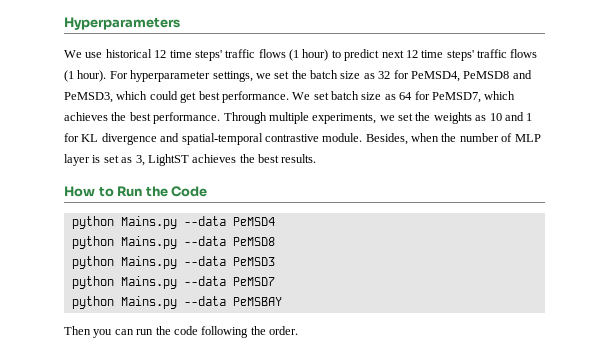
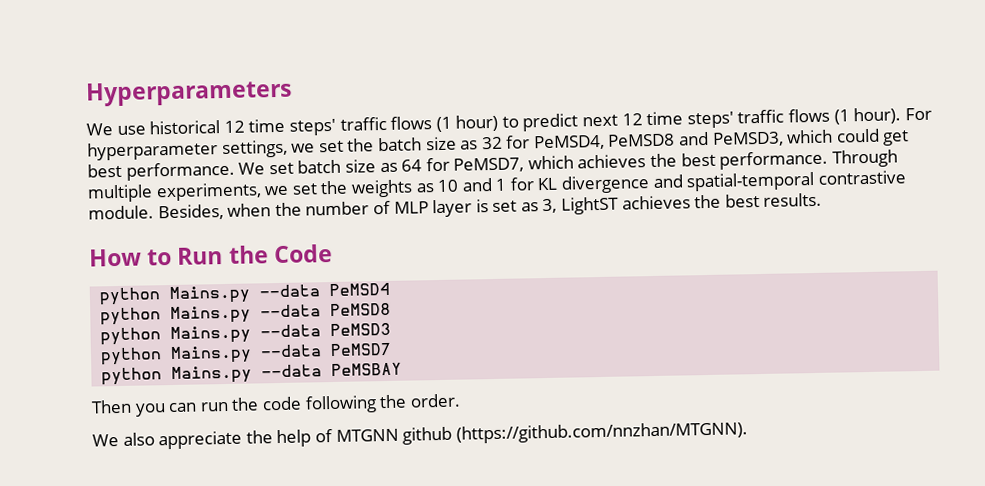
+ We also appreciate the help of MTGNN github (https://github.com/nnzhan/MTGNN).

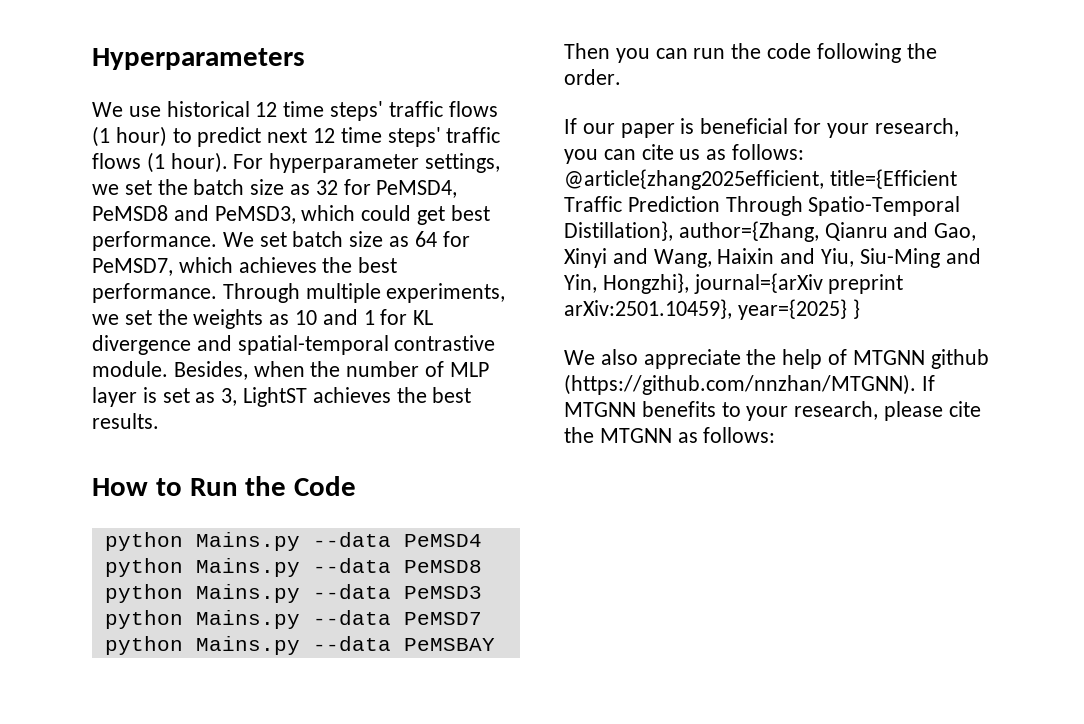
+ If our paper is beneficial for your research, you can cite us as follows: @article{zhang2025efficient, title={Efficient Traffic Prediction Through Spatio-Temporal Distillation}, author={Zhang, Qianru and Gao, Xinyi and Wang, Haixin and Yiu, Siu-Ming and Yin, Hongzhi}, journal={arXiv preprint arXiv:2501.10459}, year={2025} }
- We also appreciate the help of MTGNN github (https://github.com/nnzhan/MTGNN).
+ We also appreciate the help of MTGNN github (https://github.com/nnzhan/MTGNN). If MTGNN benefits to your research, please cite the MTGNN as follows:

